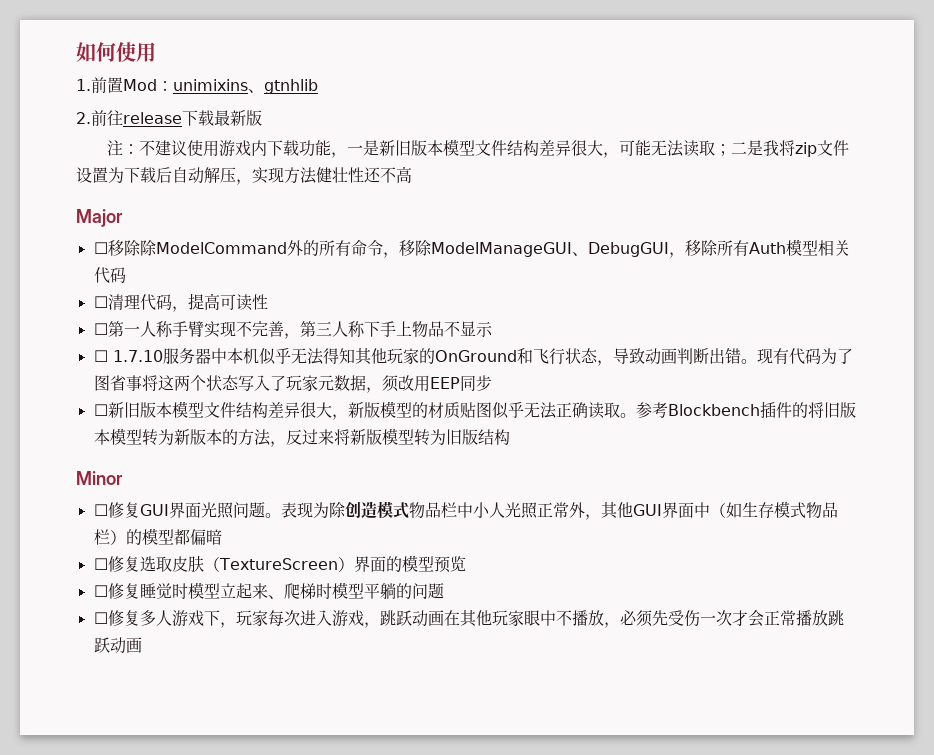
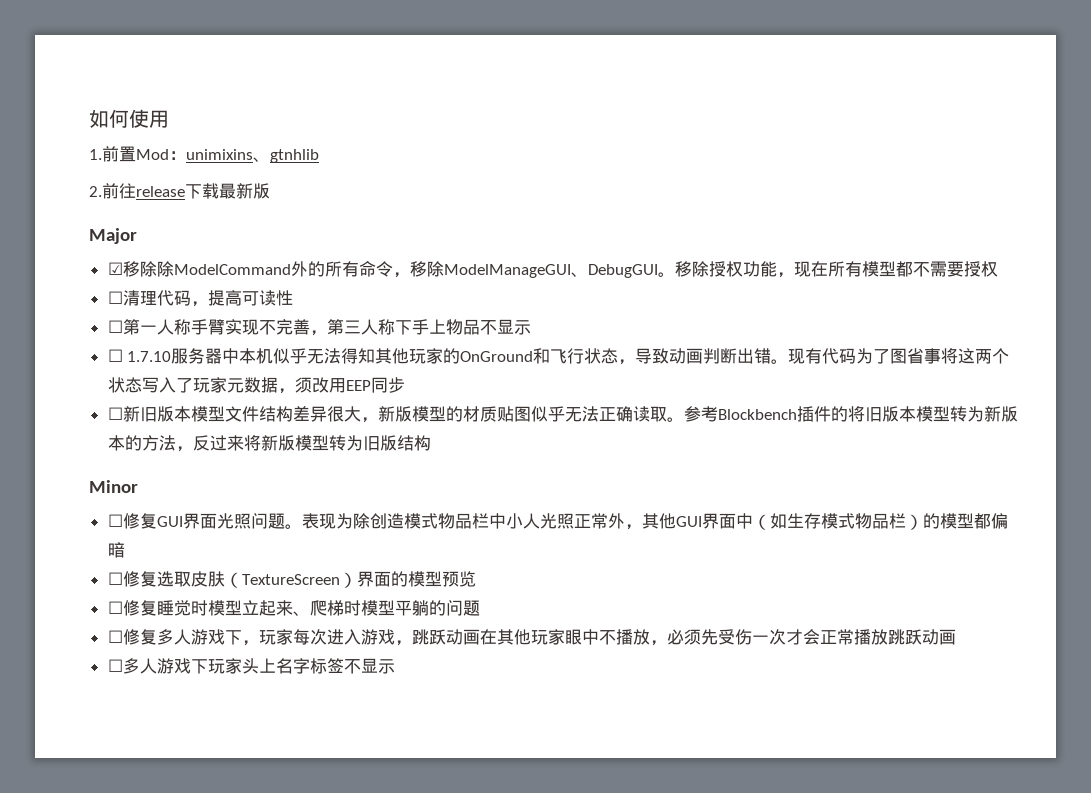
- 注：不建议使用游戏内下载功能，一是新旧版本模型文件结构差异很大，可能无法读取；二是我将zip文件设置为下载后自动解压，实现方法健壮性还不高
- ☐移除除ModelCommand外的所有命令，移除ModelManageGUI、DebugGUI，移除所有Auth模型相关代码
+ ☑移除除ModelCommand外的所有命令，移除ModelManageGUI、DebugGUI。移除授权功能，现在所有模型都不需要授权
+ ☐多人游戏下玩家头上名字标签不显示

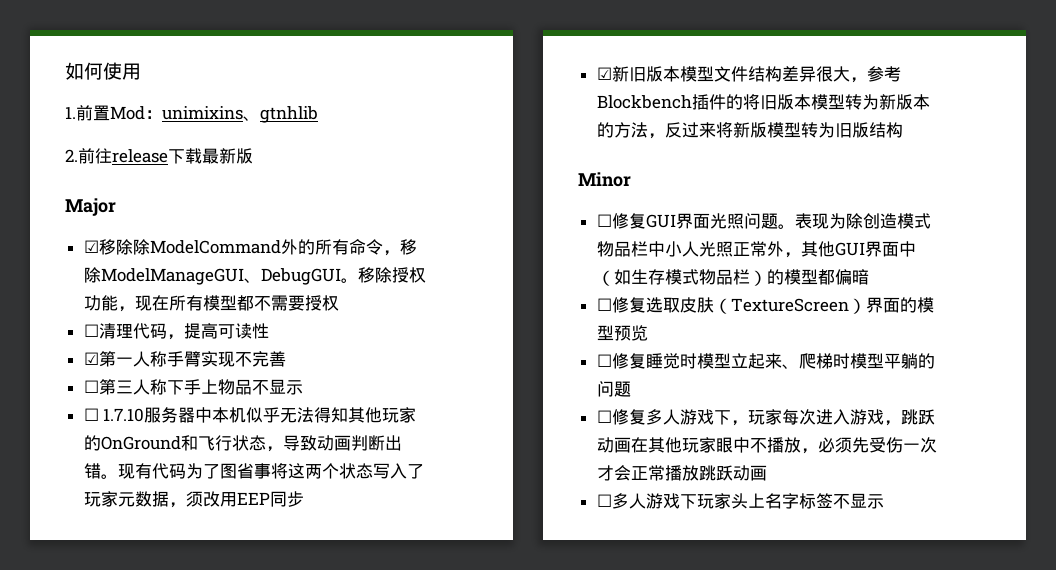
- ☐第一人称手臂实现不完善，第三人称下手上物品不显示
+ ☑第一人称手臂实现不完善
+ ☐第三人称下手上物品不显示
- ☐新旧版本模型文件结构差异很大，新版模型的材质贴图似乎无法正确读取。参考Blockbench插件的将旧版本模型转为新版本的方法，反过来将新版模型转为旧版结构
+ ☑新旧版本模型文件结构差异很大，参考Blockbench插件的将旧版本模型转为新版本的方法，反过来将新版模型转为旧版结构

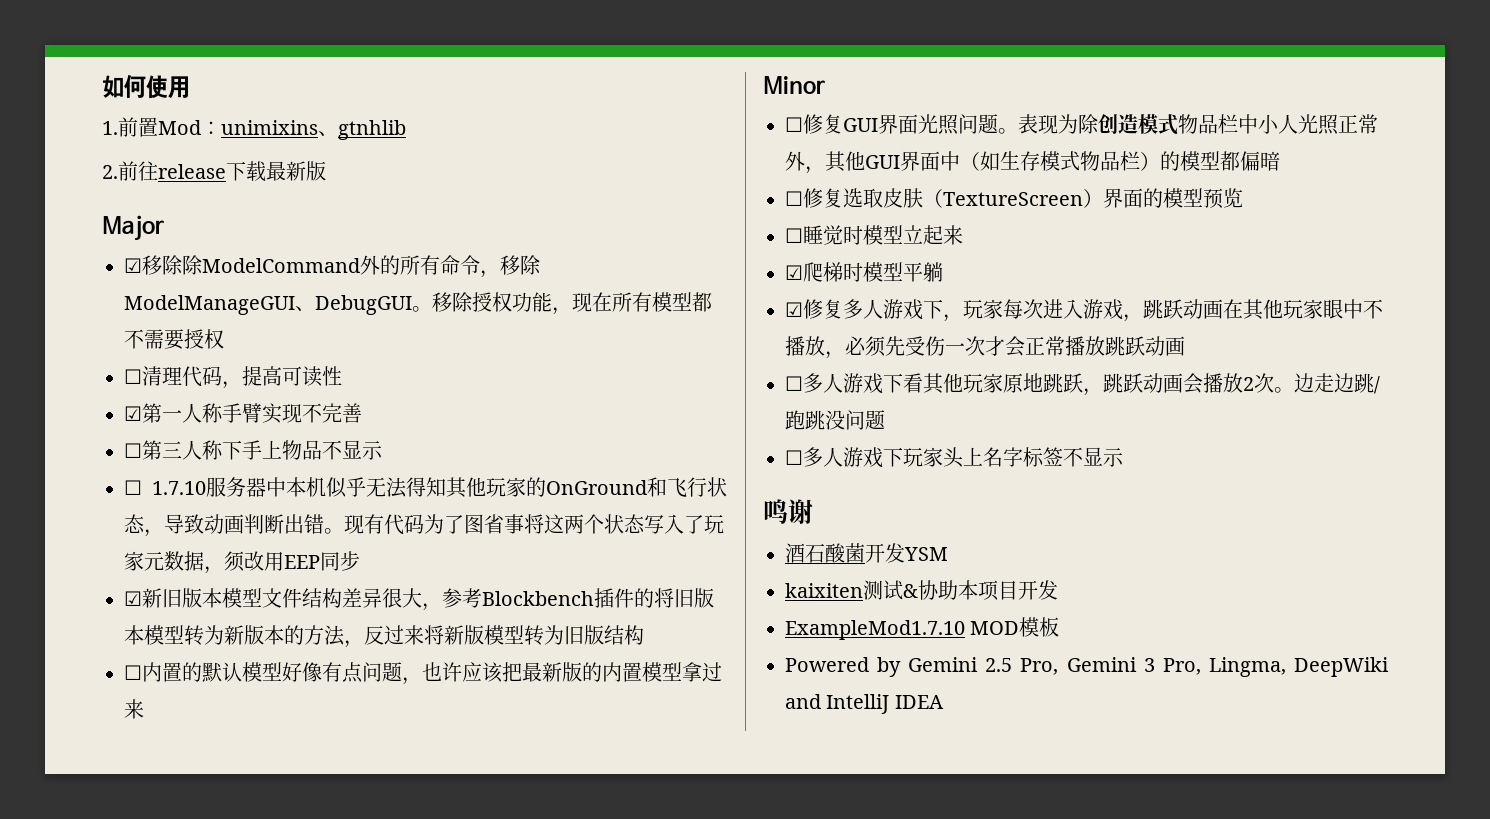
+ ☐内置的默认模型好像有点问题，也许应该把最新版的内置模型拿过来
- ☐修复睡觉时模型立起来、爬梯时模型平躺的问题
- ☐修复多人游戏下，玩家每次进入游戏，跳跃动画在其他玩家眼中不播放，必须先受伤一次才会正常播放跳跃动画
+ ☐睡觉时模型立起来
+ ☑爬梯时模型平躺
+ ☑修复多人游戏下，玩家每次进入游戏，跳跃动画在其他玩家眼中不播放，必须先受伤一次才会正常播放跳跃动画
+ ☐多人游戏下看其他玩家原地跳跃，跳跃动画会播放2次。边走边跳/跑跳没问题
+ 鸣谢
+ 酒石酸菌开发YSM
+ kaixiten测试&协助本项目开发
+ ExampleMod1.7.10 MOD模板
+ Powered by Gemini 2.5 Pro, Gemini 3 Pro, Lingma, DeepWiki and IntelliJ IDEA

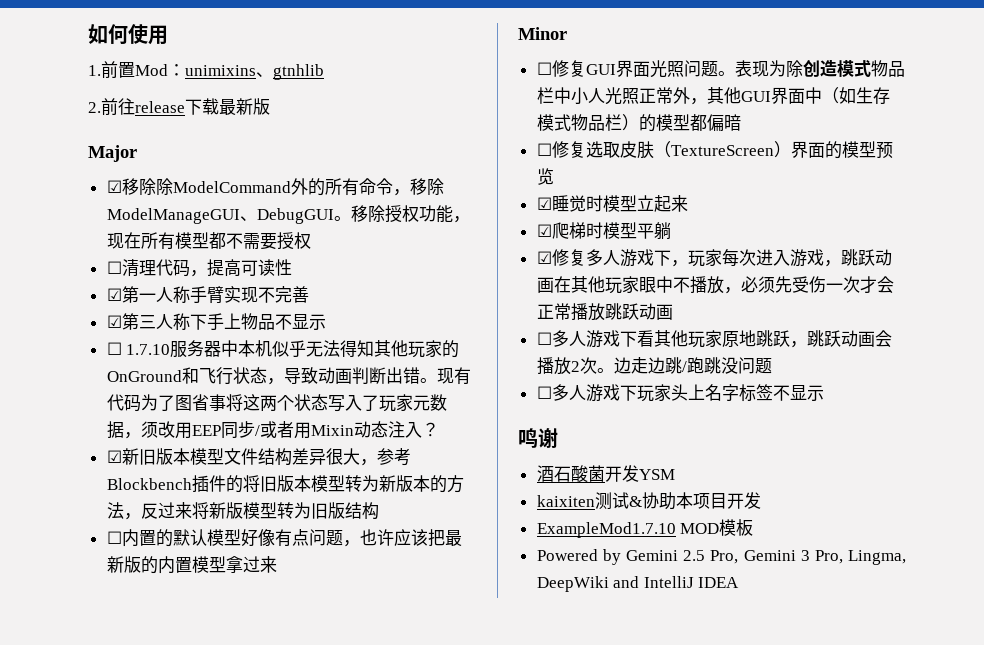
- ☐第三人称下手上物品不显示
+ ☑第三人称下手上物品不显示
- 现有代码为了图省事将这两个状态写入了玩家元数据，须改用EEP同步
+ 现有代码为了图省事将这两个状态写入了玩家元数据，须改用EEP同步/或者用Mixin动态注入？
- ☐睡觉时模型立起来
+ ☑睡觉时模型立起来

